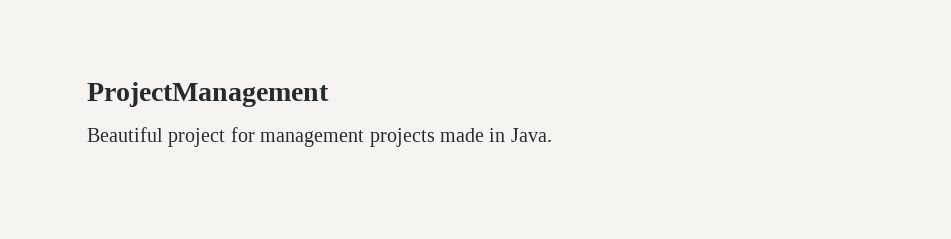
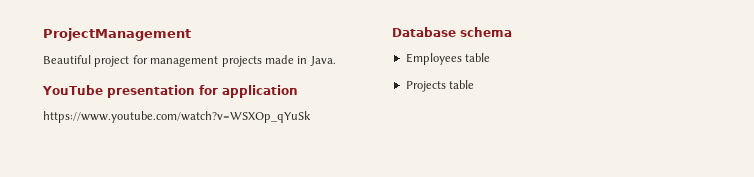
+ YouTube presentation for application
+ https://www.youtube.com/watch?v=WSXOp_qYuSk
+ Database schema
+ Employees table
+ Projects table

